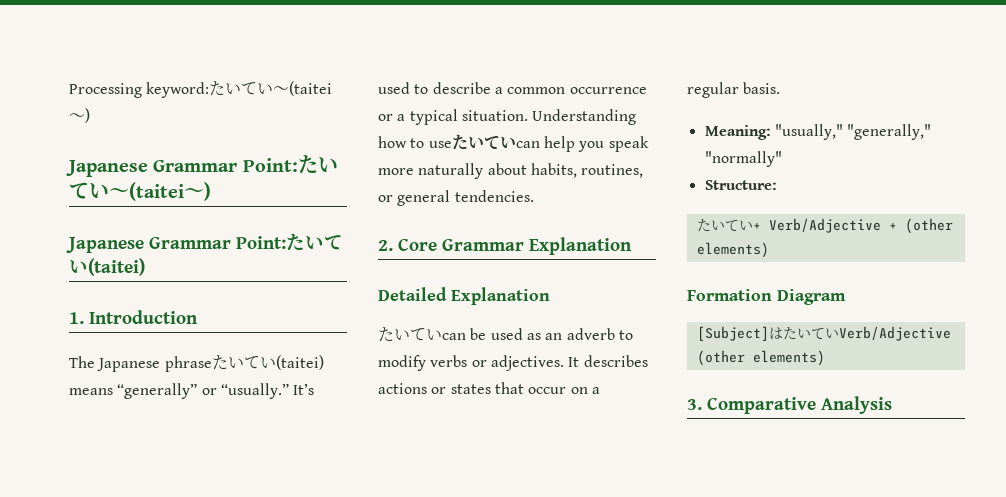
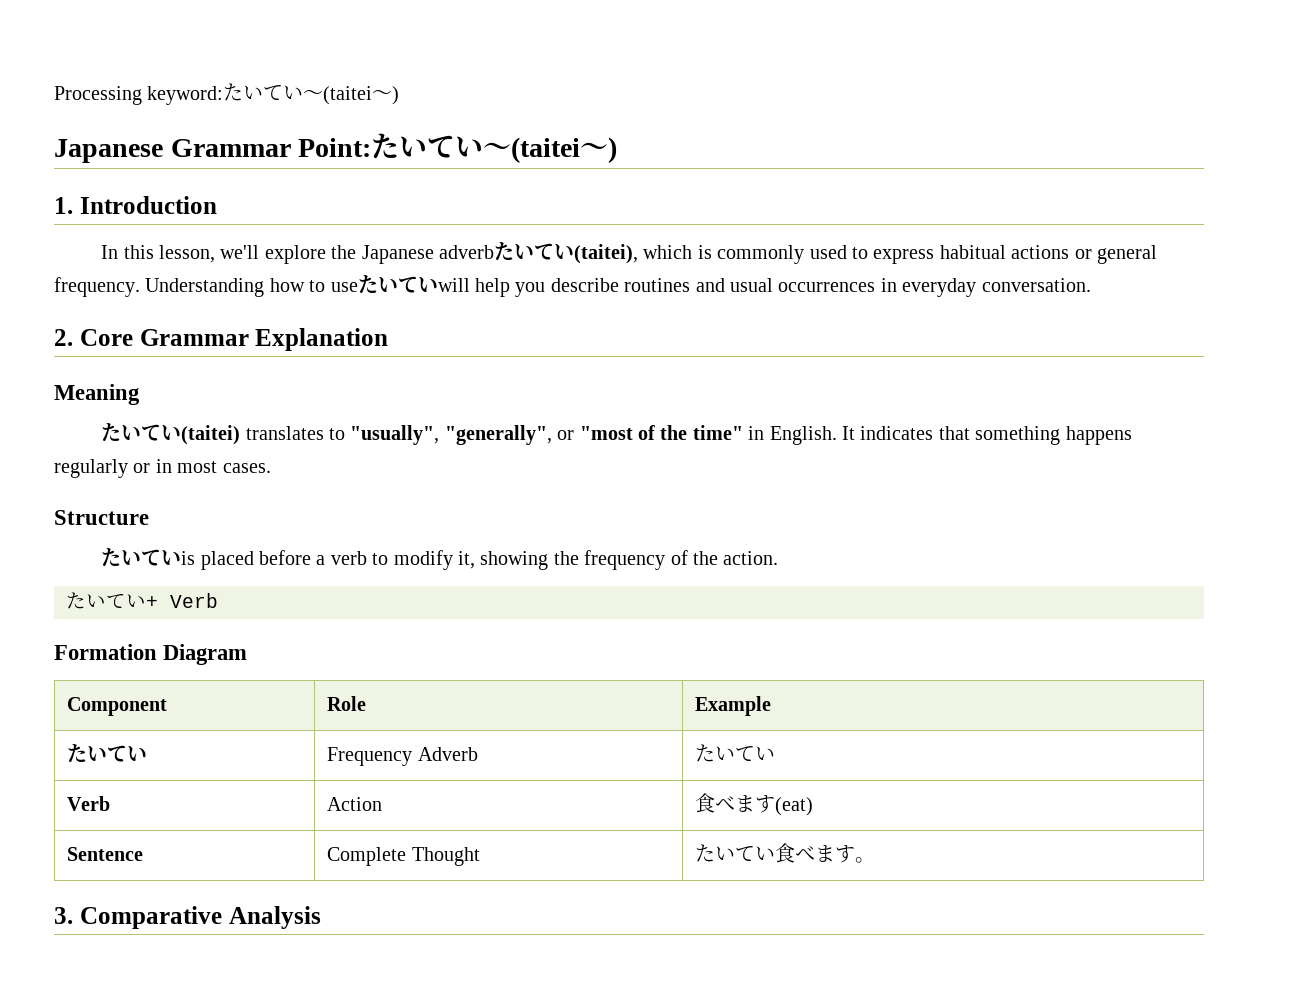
- Japanese Grammar Point:たいてい(taitei)
  1. Introduction
- The Japanese phraseたいてい(taitei) means “generally” or “usually.” It’s used to describe a common occurrence or a typical situation.
+ In this lesson, we'll explore the Japanese adverbたいてい(taitei), which is commonly used to express habitual actions or general frequency.
- Understanding how to useたいていcan help you speak more naturally about habits, routines, or general tendencies.
+ Understanding how to useたいていwill help you describe routines and usual occurrences in everyday conversation.
- Detailed Explanation
- たいていcan be used as an adverb to modify verbs or adjectives. It describes actions or states that occur on a regular basis.
- Meaning: "usually," "generally," "normally"
- Structure:
+ Meaning
+ たいてい(taitei) translates to "usually", "generally", or "most of the time" in English. It indicates that something happens regularly or in most cases.
+ Structure
+ たいていis placed before a verb to modify it, showing the frequency of the action.
- たいてい+ Verb/Adjective + (other elements)
+ たいてい+ Verb
- [Subject]はたいていVerb/Adjective (other elements)
+ Component | Role | Example
+ たいてい | Frequency Adverb | たいてい
+ Verb | Action | 食べます(eat)
+ Sentence | Complete Thought | たいてい食べます。

